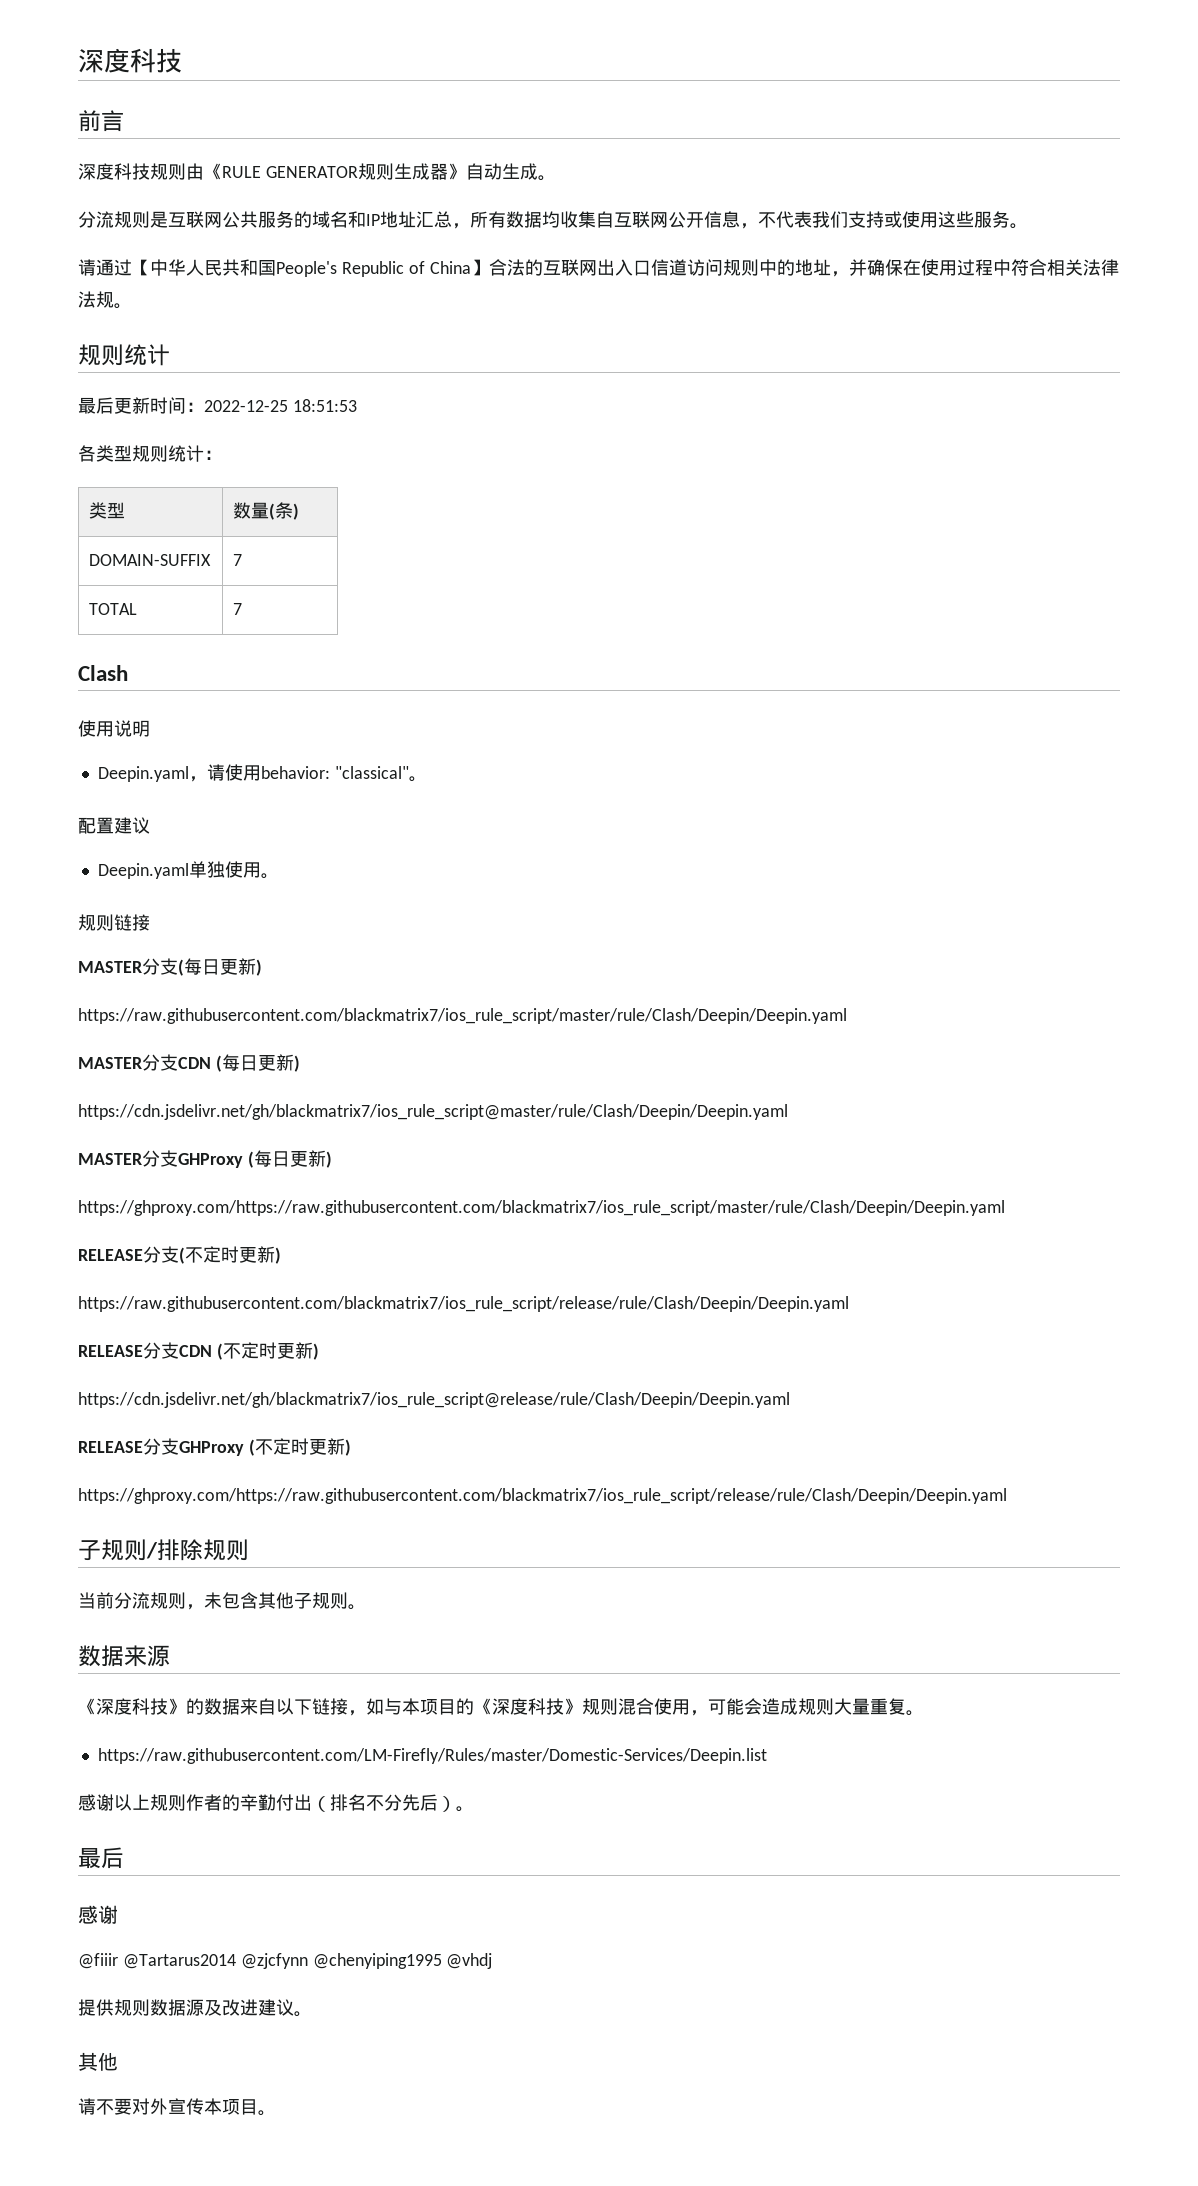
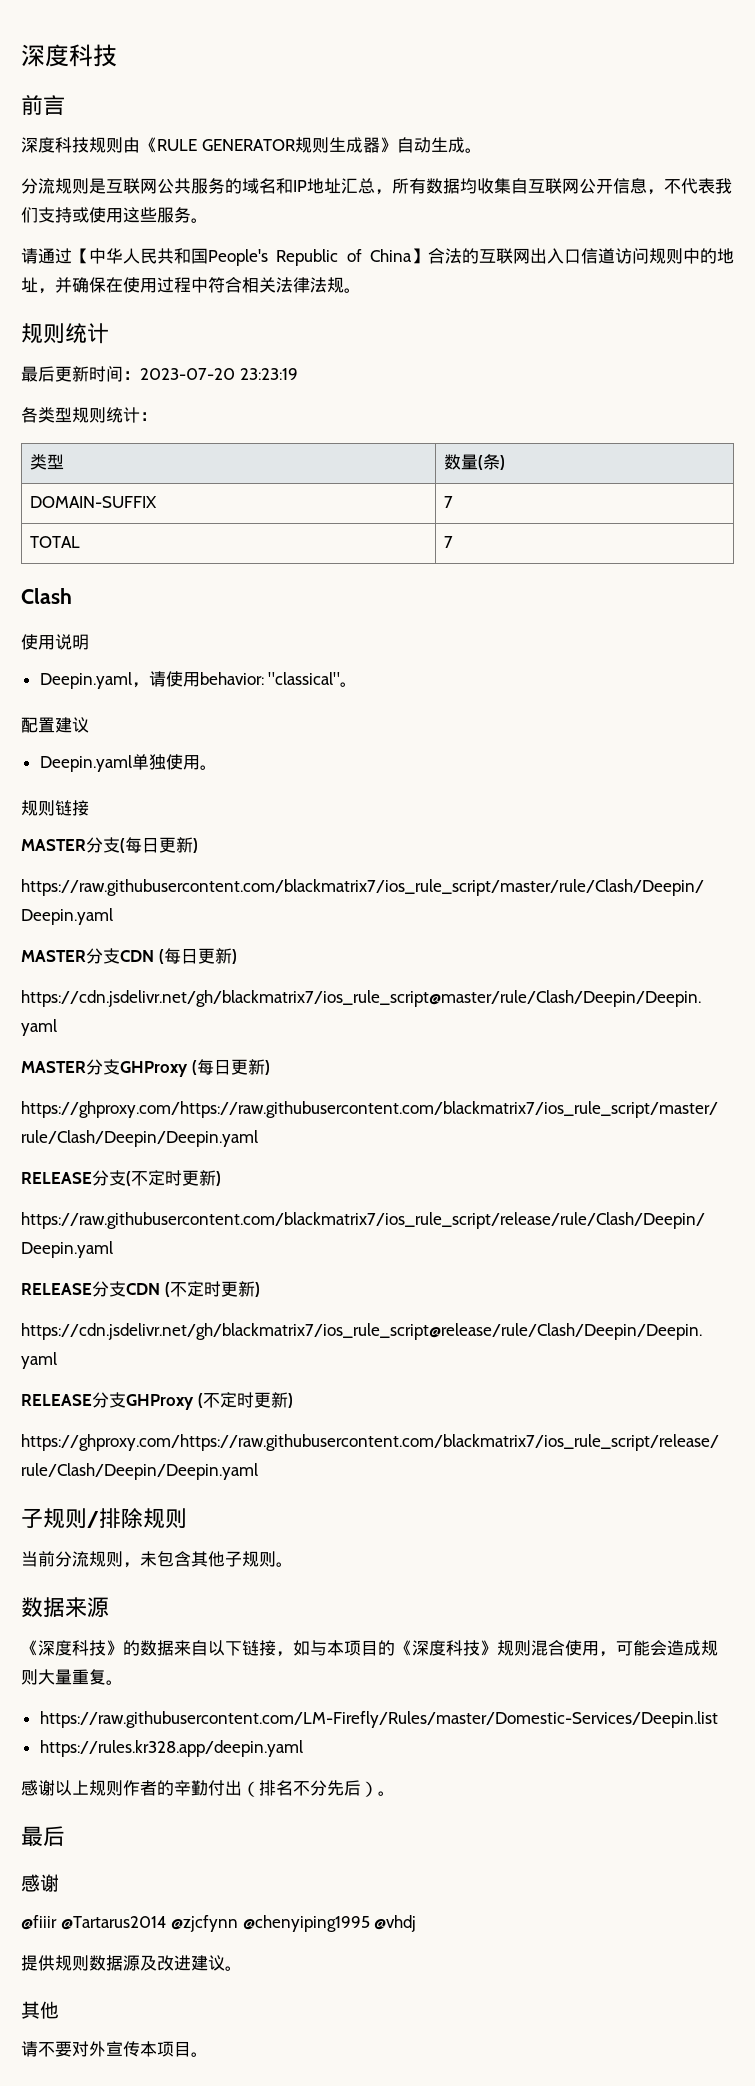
- 最后更新时间：2022-12-25 18:51:53
+ 最后更新时间：2023-07-20 23:23:19
+ https://rules.kr328.app/deepin.yaml

